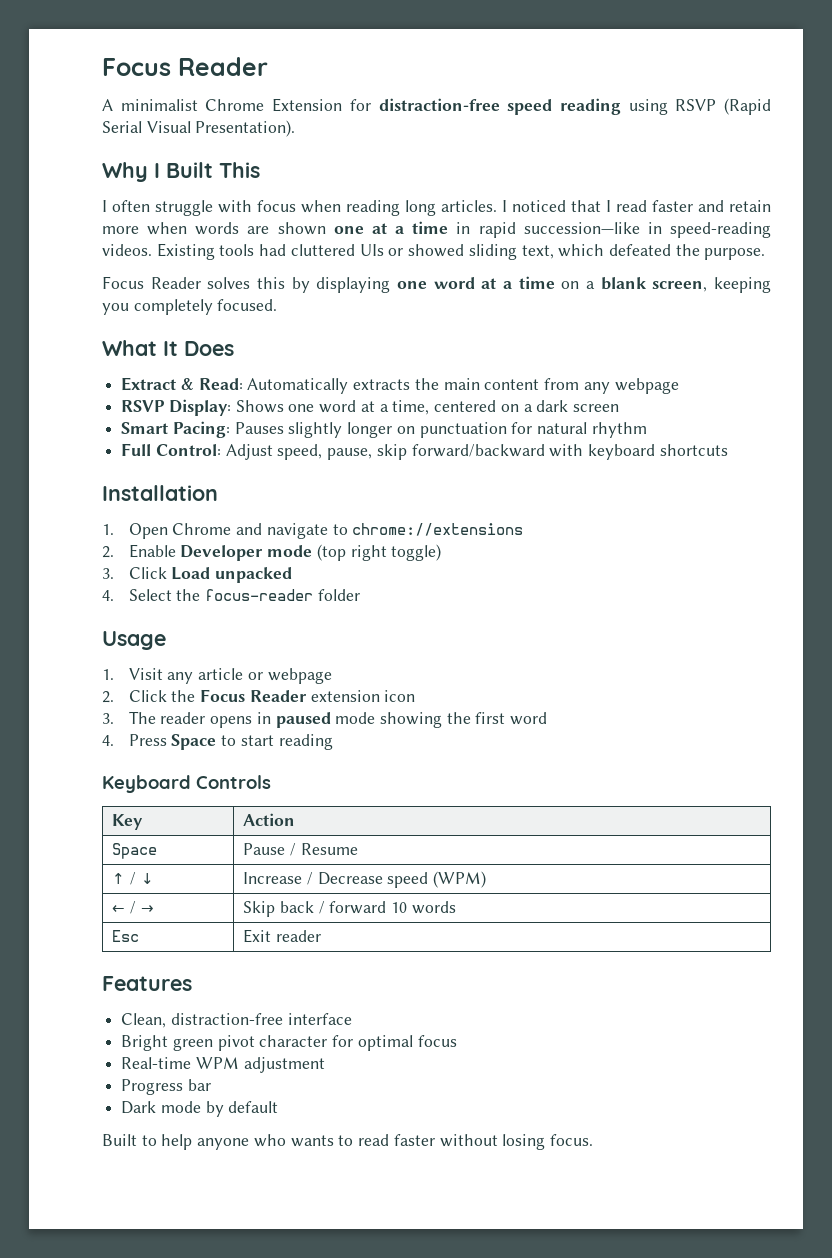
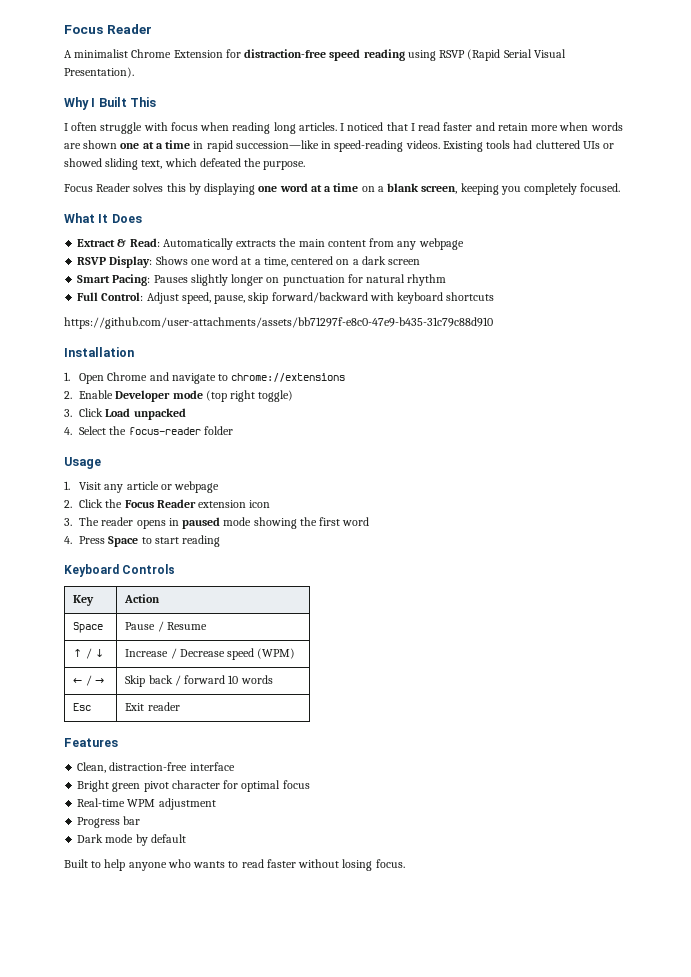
+ https://github.com/user-attachments/assets/bb71297f-e8c0-47e9-b435-31c79c88d910

